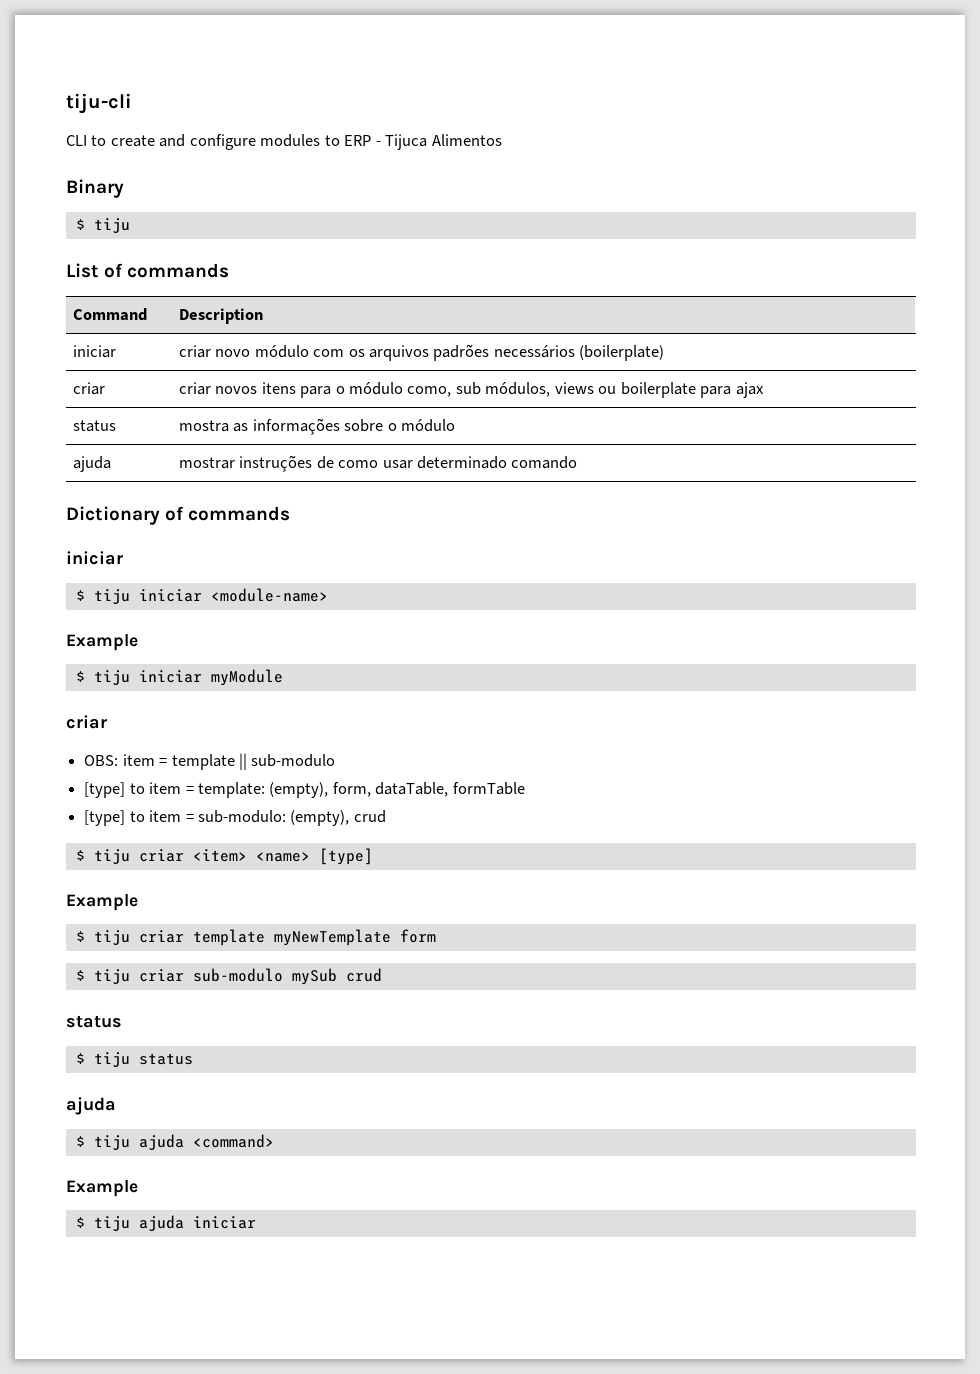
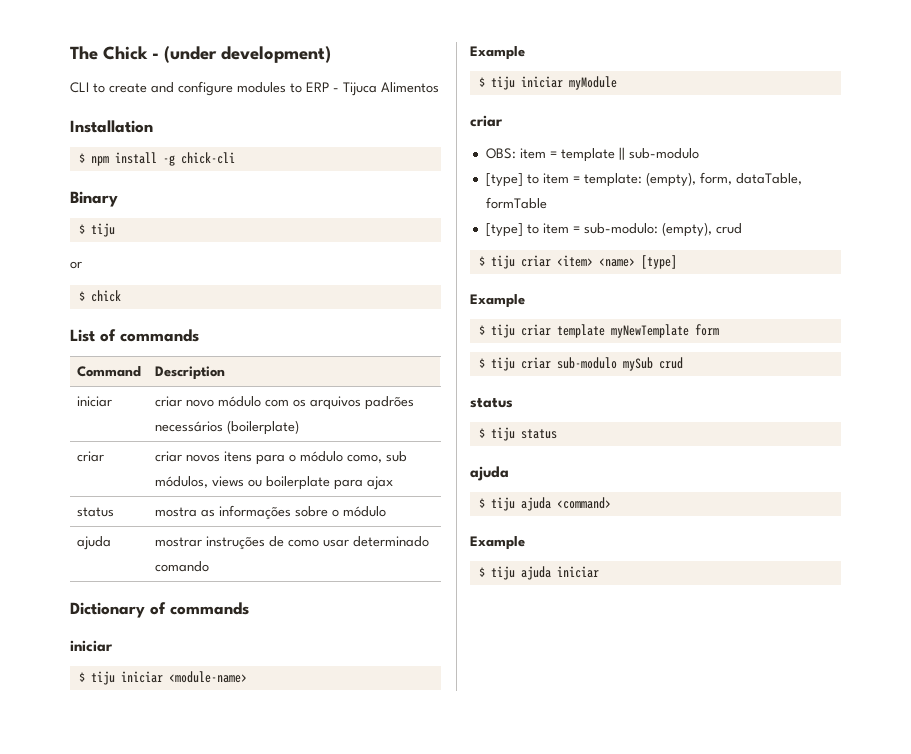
- tiju-cli
+ The Chick - (under development)
+ Installation
+ $ npm install -g chick-cli
+ or
+ $ chick

